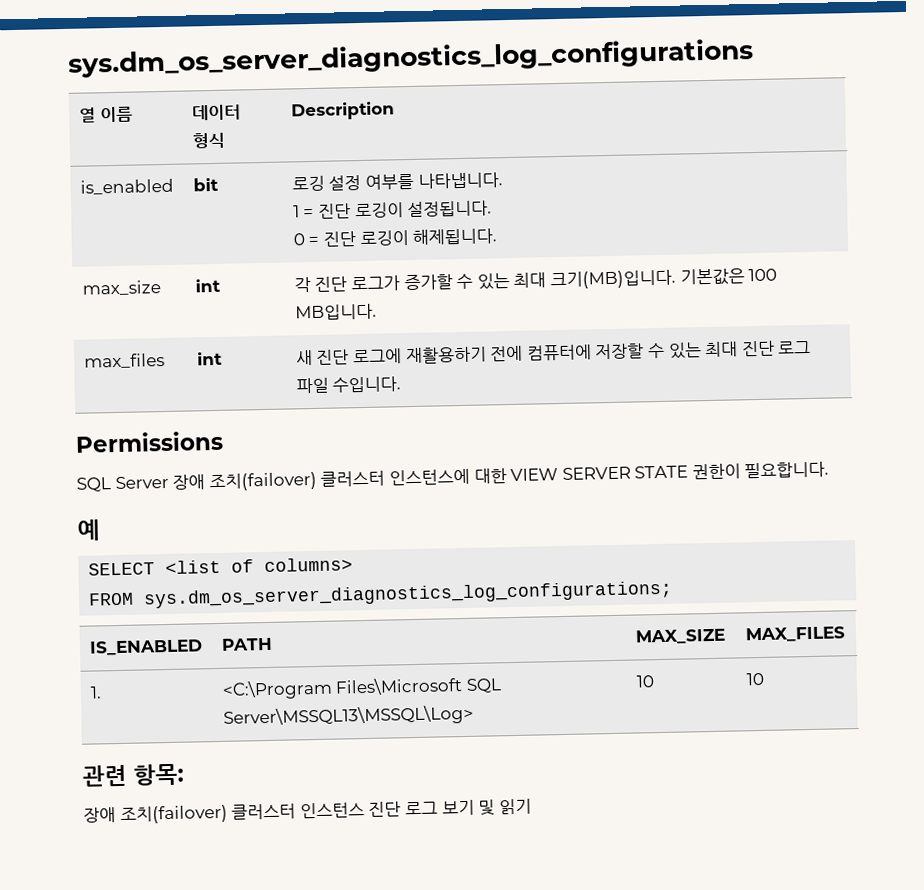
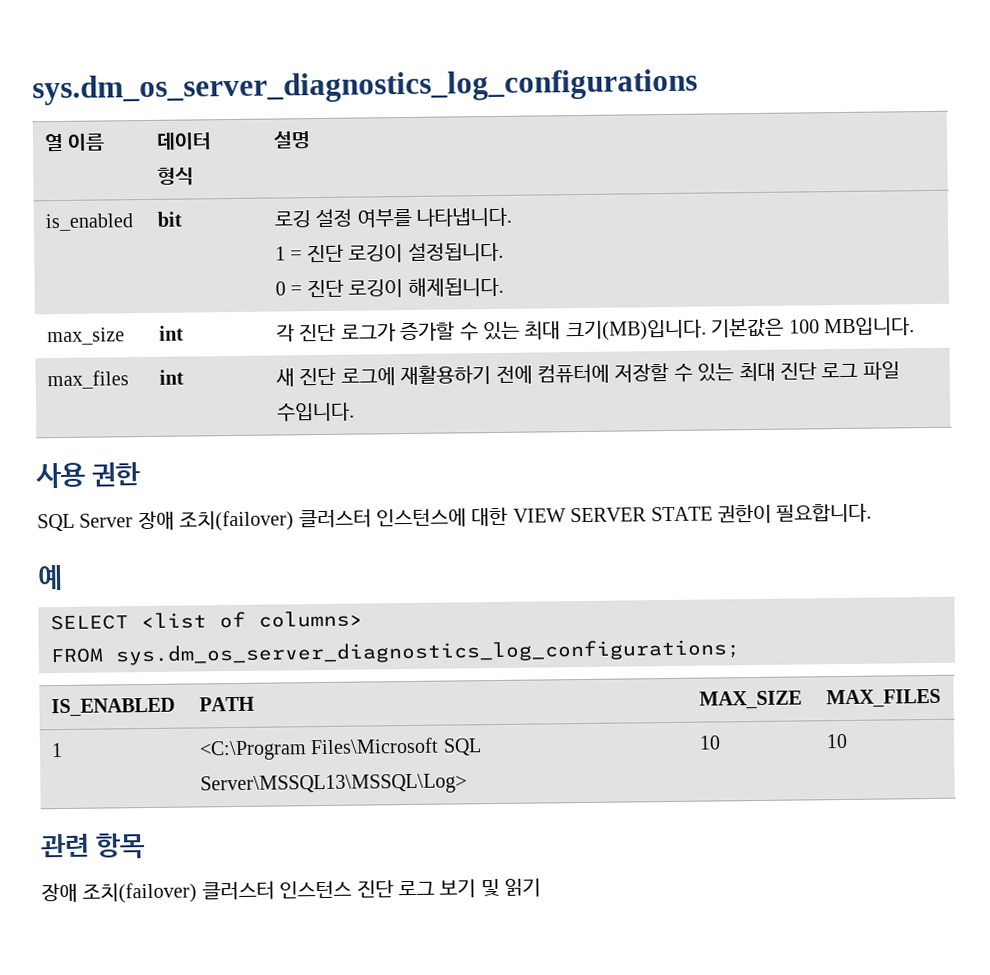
- 열 이름 | 데이터 형식 | Description
+ 열 이름 | 데이터 형식 | 설명
- Permissions
+ 사용 권한
- 1. | <C:\Program Files\Microsoft SQL Server\MSSQL13\MSSQL\Log> | 10 | 10
+ 1 | <C:\Program Files\Microsoft SQL Server\MSSQL13\MSSQL\Log> | 10 | 10
- 관련 항목:
+ 관련 항목

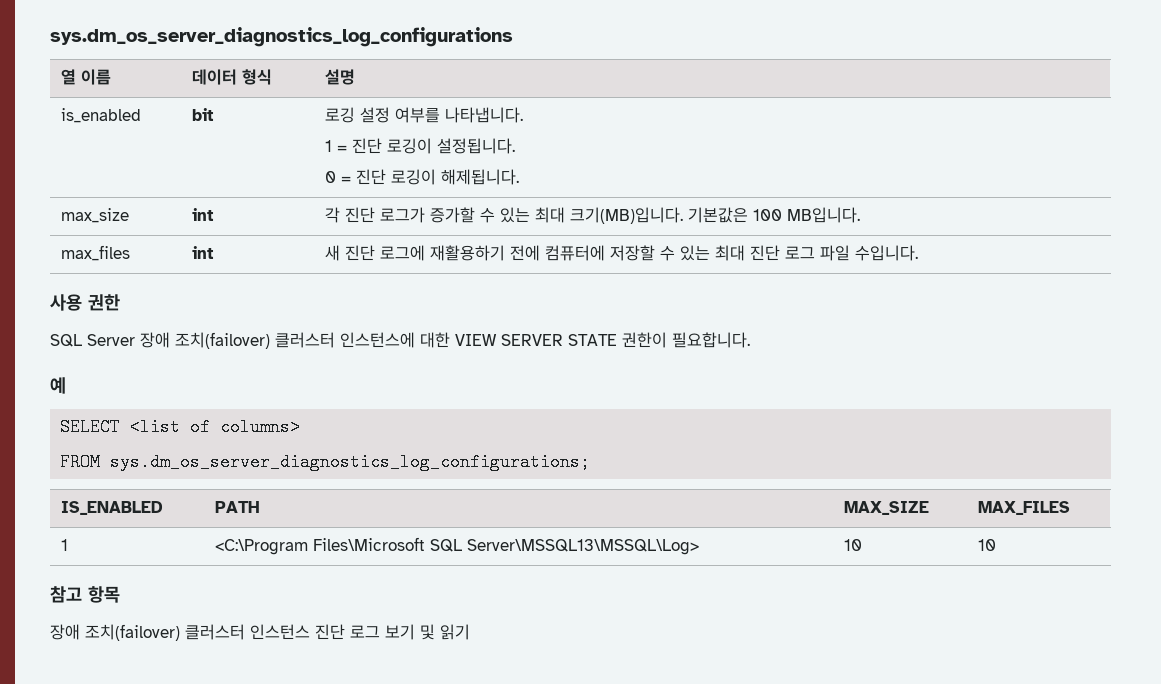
- 관련 항목
+ 참고 항목

